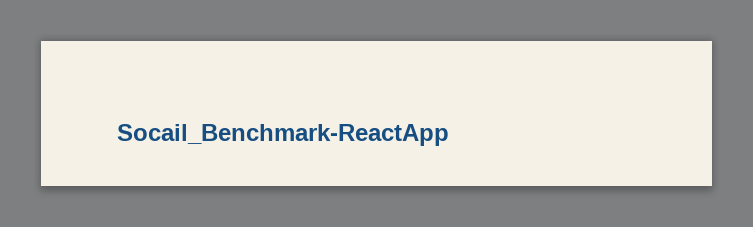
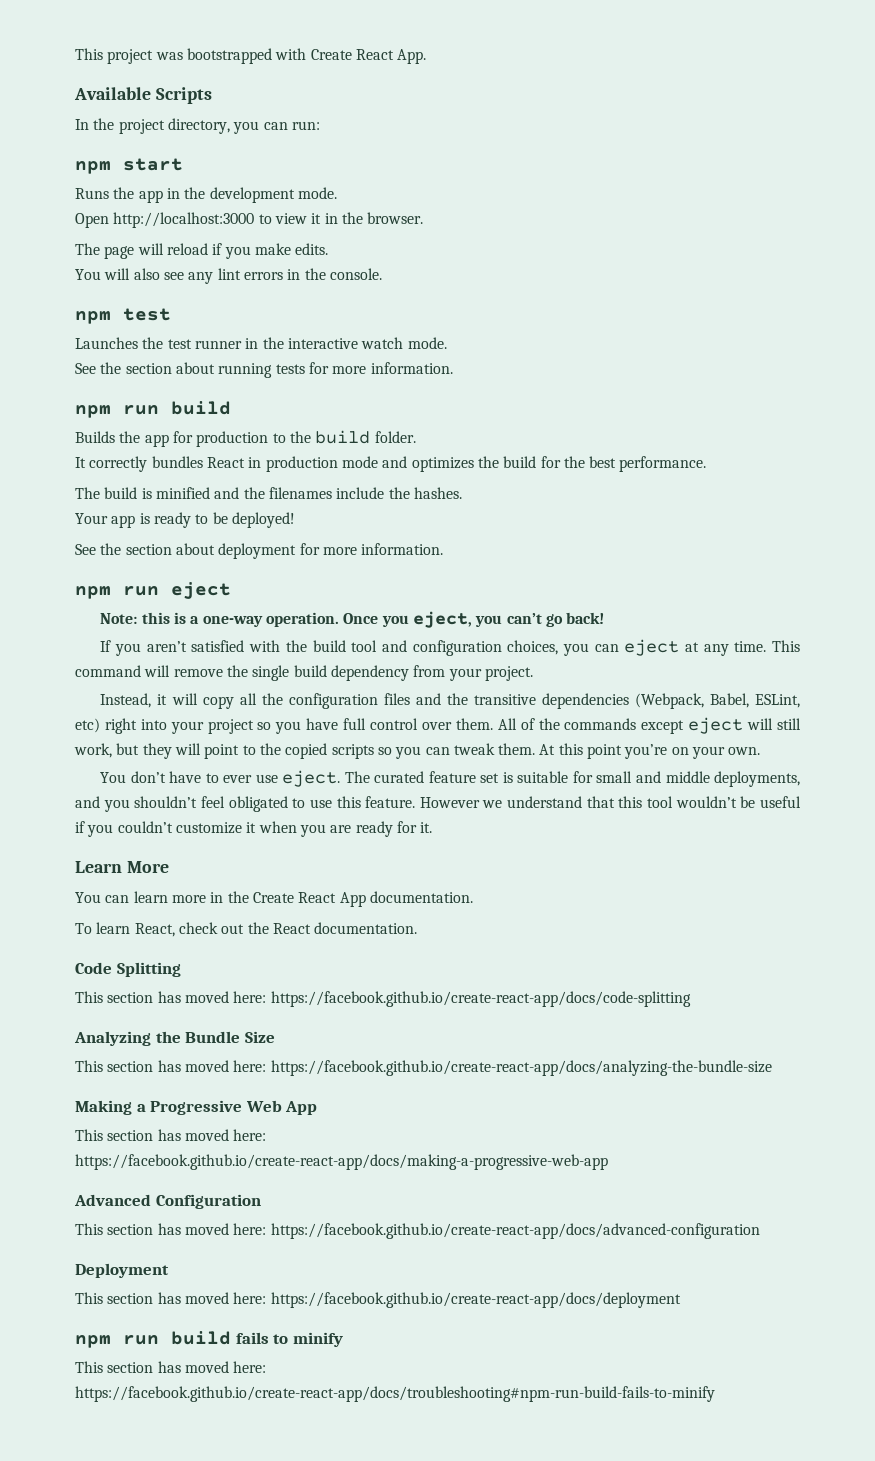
- Socail_Benchmark-ReactApp
+ This project was bootstrapped with Create React App.
+ Available Scripts
+ In the project directory, you can run:
+ npm start
+ Runs the app in the development mode.
+ Open http://localhost:3000 to view it in the browser.
+ The page will reload if you make edits.
+ You will also see any lint errors in the console.
+ npm test
+ Launches the test runner in the interactive watch mode.
+ See the section about running tests for more information.
+ npm run build
+ Builds the app for production to the build folder.
+ It correctly bundles React in production mode and optimizes the build for the best performance.
+ The build is minified and the filenames include the hashes.
+ Your app is ready to be deployed!
+ See the section about deployment for more information.
+ npm run eject
+ Note: this is a one-way operation. Once you eject, you can’t go back!
+ If you aren’t satisfied with the build tool and configuration choices, you can eject at any time. This command will remove the single build dependency from your project.
+ Instead, it will copy all the configuration files and the transitive dependencies (Webpack, Babel, ESLint, etc) right into your project so you have full control over them. All of the commands except eject will still work, but they will point to the copied scripts so you can tweak them. At this point you’re on your own.
+ You don’t have to ever use eject. The curated feature set is suitable for small and middle deployments, and you shouldn’t feel obligated to use this feature. However we understand that this tool wouldn’t be useful if you couldn’t customize it when you are ready for it.
+ Learn More
+ You can learn more in the Create React App documentation.
+ To learn React, check out the React documentation.
+ Code Splitting
+ This section has moved here: https://facebook.github.io/create-react-app/docs/code-splitting
+ Analyzing the Bundle Size
+ This section has moved here: https://facebook.github.io/create-react-app/docs/analyzing-the-bundle-size
+ Making a Progressive Web App
+ This section has moved here: https://facebook.github.io/create-react-app/docs/making-a-progressive-web-app
+ Advanced Configuration
+ This section has moved here: https://facebook.github.io/create-react-app/docs/advanced-configuration
+ Deployment
+ This section has moved here: https://facebook.github.io/create-react-app/docs/deployment
+ npm run build fails to minify
+ This section has moved here: https://facebook.github.io/create-react-app/docs/troubleshooting#npm-run-build-fails-to-minify

